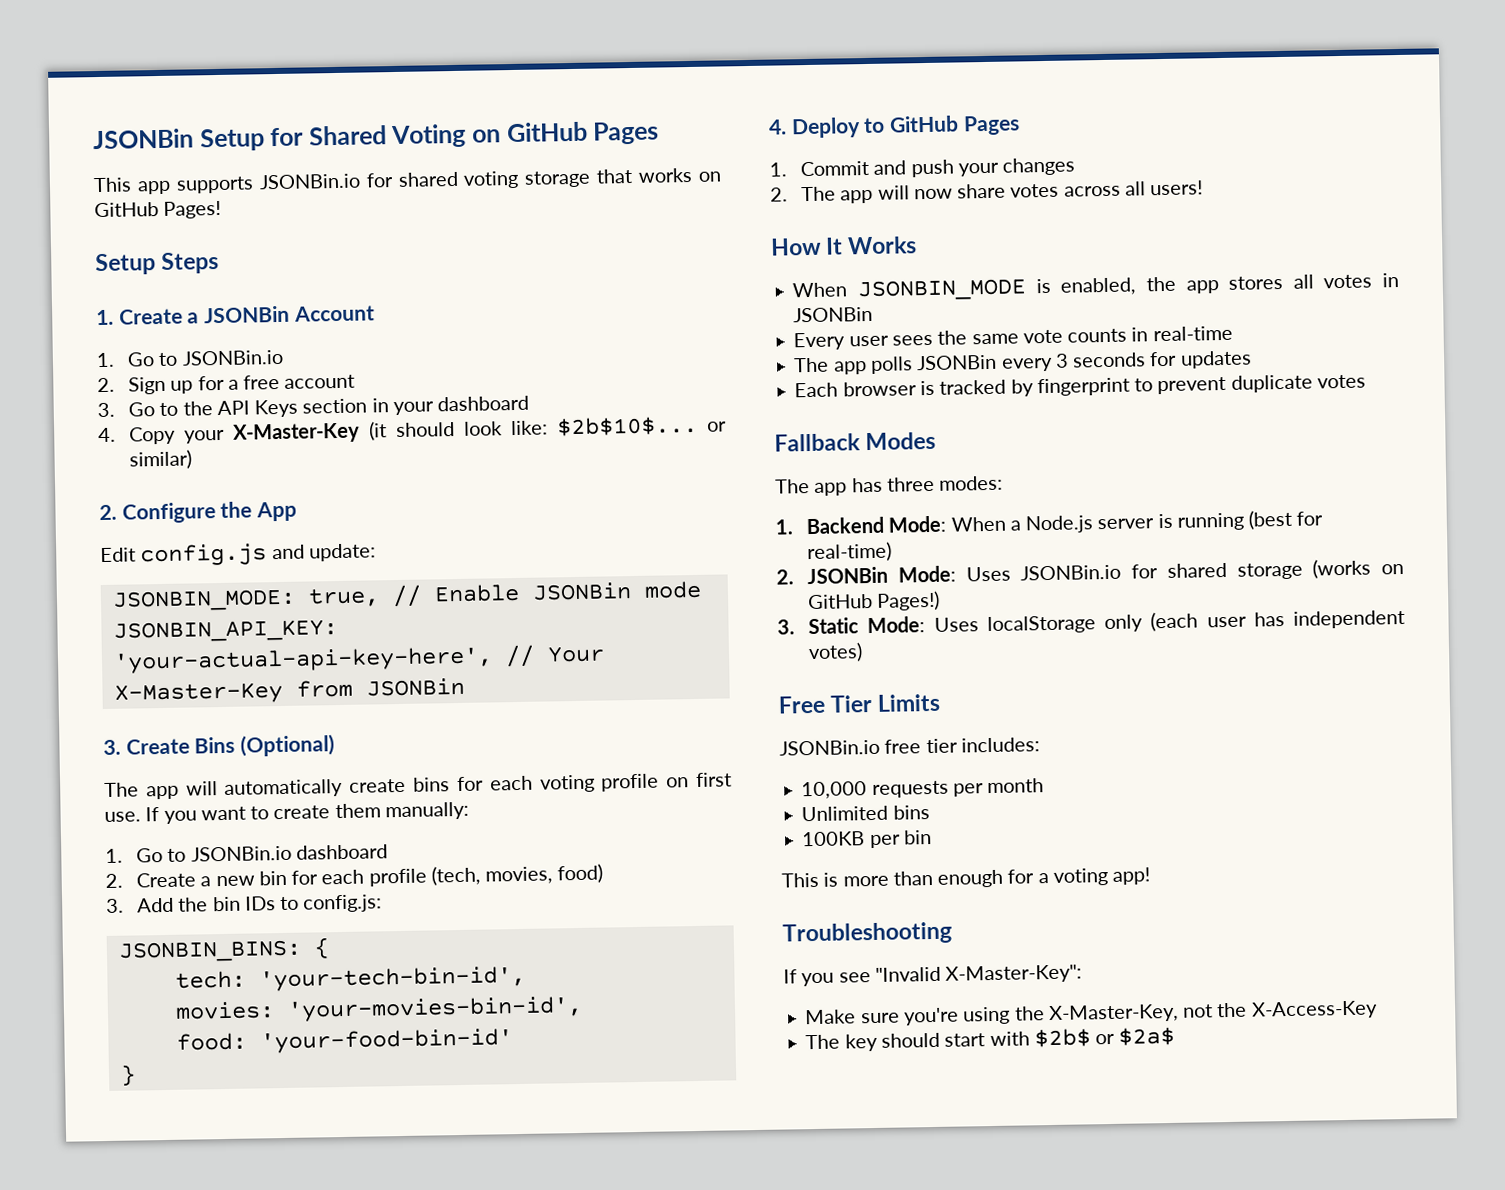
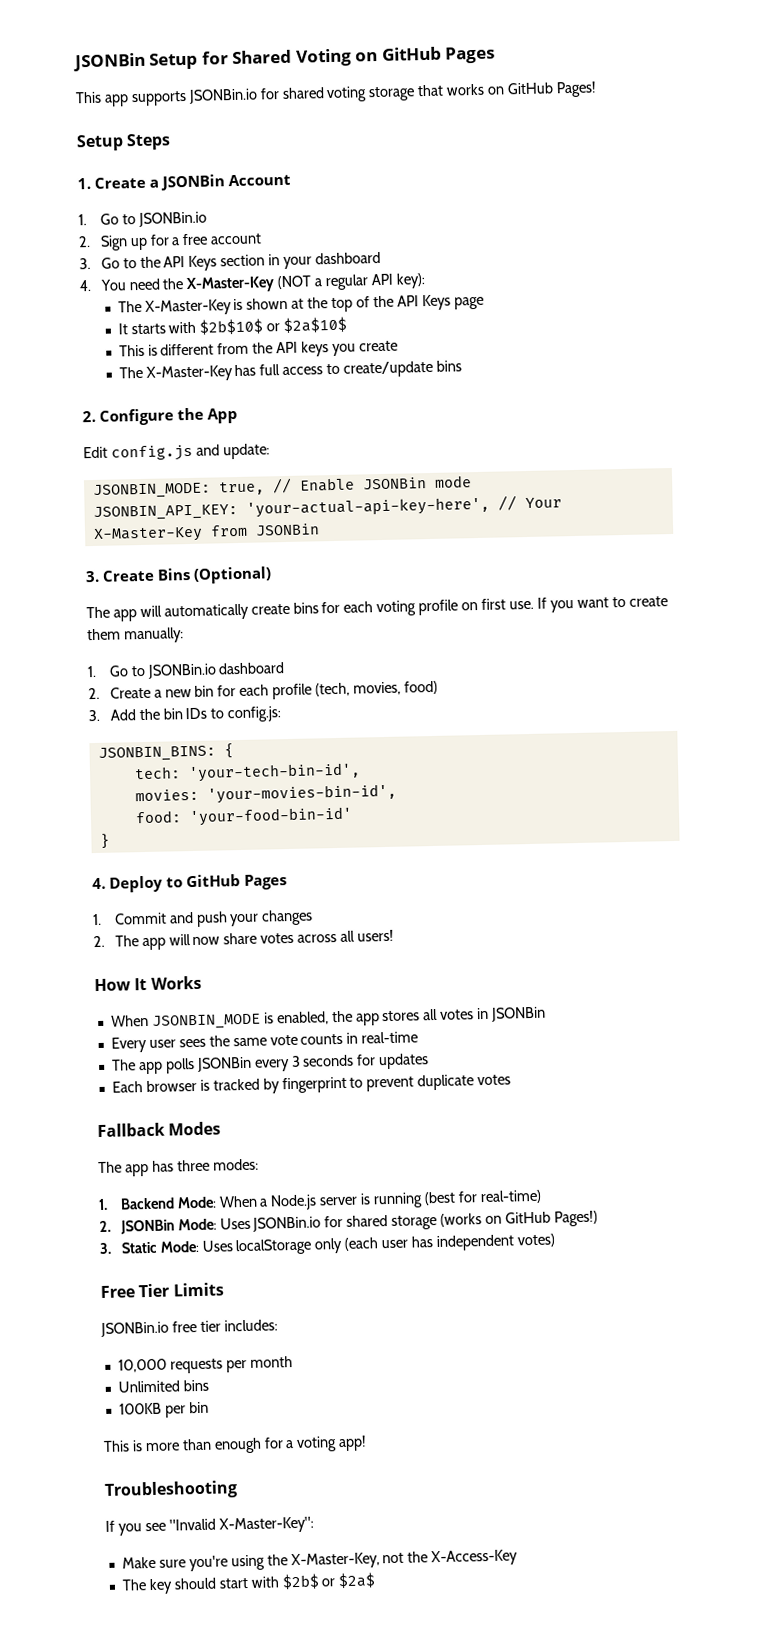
- 4. Copy your X-Master-Key (it should look like: $2b$10$... or similar)
+ 4. You need the X-Master-Key (NOT a regular API key):
+ The X-Master-Key is shown at the top of the API Keys page
+ It starts with $2b$10$ or $2a$10$
+ This is different from the API keys you create
+ The X-Master-Key has full access to create/update bins

